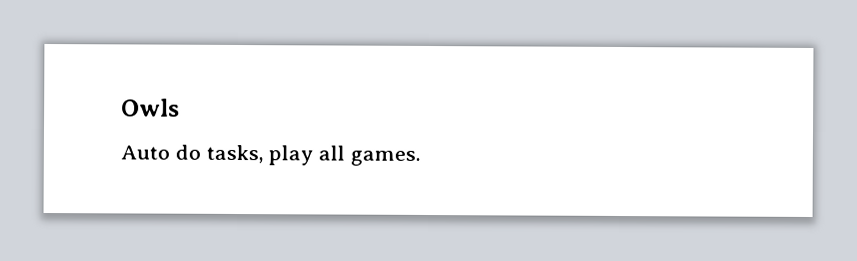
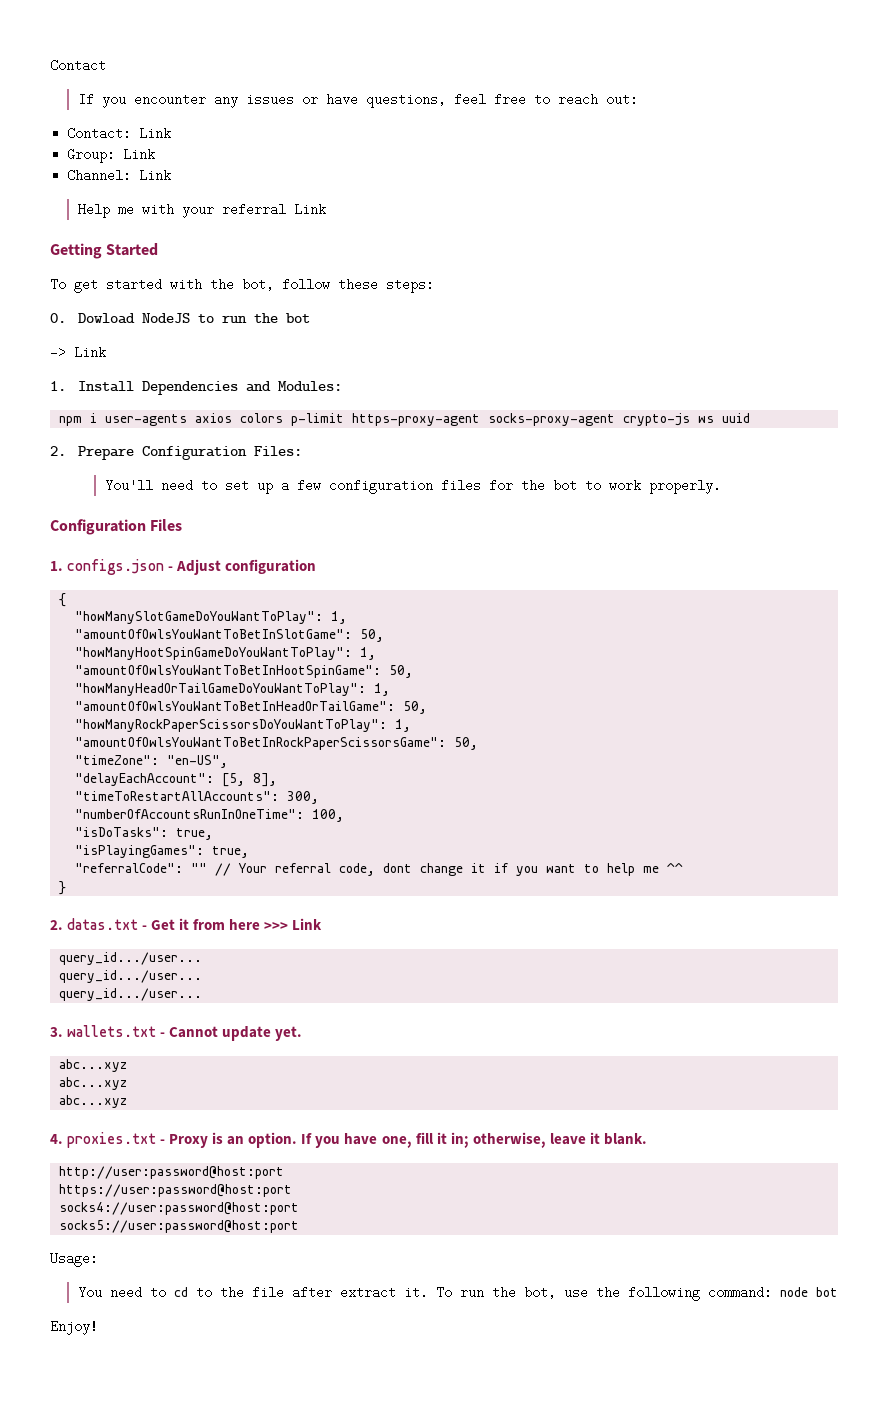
- Owls
- Auto do tasks, play all games.
+ Contact
+ If you encounter any issues or have questions, feel free to reach out:
+ Contact: Link
+ Group: Link
+ Channel: Link
+ Help me with your referral Link
+ Getting Started
+ To get started with the bot, follow these steps:
+ 0. Dowload NodeJS to run the bot
+ -> Link
+ 1. Install Dependencies and Modules:
+ npm i user-agents axios colors p-limit https-proxy-agent socks-proxy-agent crypto-js ws uuid
+ 2. Prepare Configuration Files:
+ You'll need to set up a few configuration files for the bot to work properly.
+ Configuration Files
+ 1. configs.json - Adjust configuration
+ {
+ "howManySlotGameDoYouWantToPlay": 1,
+ "amountOfOwlsYouWantToBetInSlotGame": 50,
+ "howManyHootSpinGameDoYouWantToPlay": 1,
+ "amountOfOwlsYouWantToBetInHootSpinGame": 50,
+ "howManyHeadOrTailGameDoYouWantToPlay": 1,
+ "amountOfOwlsYouWantToBetInHeadOrTailGame": 50,
+ "howManyRockPaperScissorsDoYouWantToPlay": 1,
+ "amountOfOwlsYouWantToBetInRockPaperScissorsGame": 50,
+ "timeZone": "en-US",
+ "delayEachAccount": [5, 8],
+ "timeToRestartAllAccounts": 300,
+ "numberOfAccountsRunInOneTime": 100,
+ "isDoTasks": true,
+ "isPlayingGames": true,
+ "referralCode": "" // Your referral code, dont change it if you want to help me ^^
+ }
+ 2. datas.txt - Get it from here >>> Link
+ query_id.../user...
+ query_id.../user...
+ query_id.../user...
+ 3. wallets.txt - Cannot update yet.
+ abc...xyz
+ abc...xyz
+ abc...xyz
+ 4. proxies.txt - Proxy is an option. If you have one, fill it in; otherwise, leave it blank.
+ http://user:password@host:port
+ https://user:password@host:port
+ socks4://user:password@host:port
+ socks5://user:password@host:port
+ Usage:
+ You need to cd to the file after extract it. To run the bot, use the following command: node bot
+ Enjoy!

